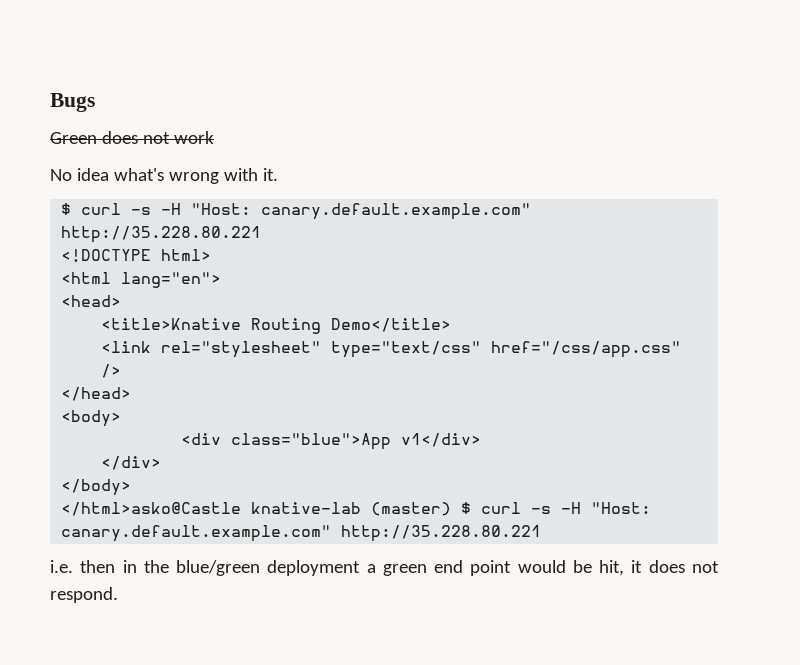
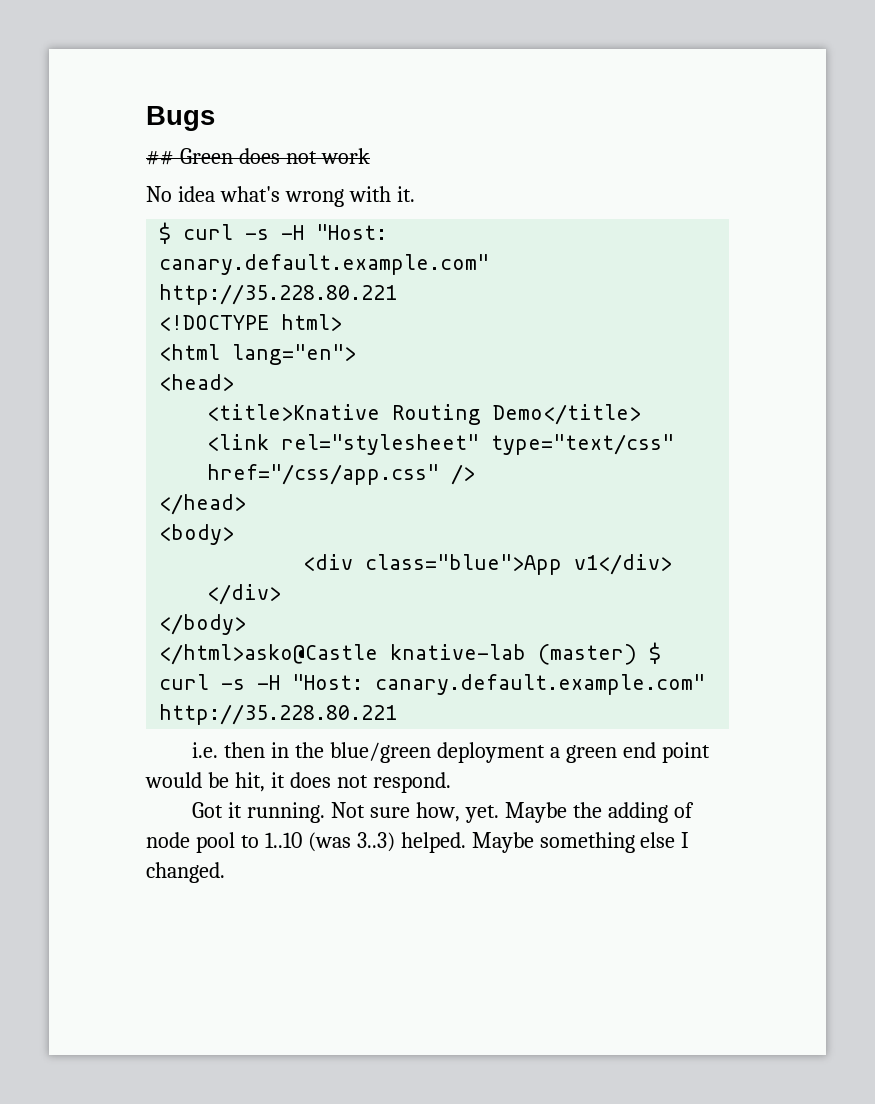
- Green does not work
+ ## Green does not work
+ Got it running. Not sure how, yet. Maybe the adding of node pool to 1..10 (was 3..3) helped. Maybe something else I changed.

